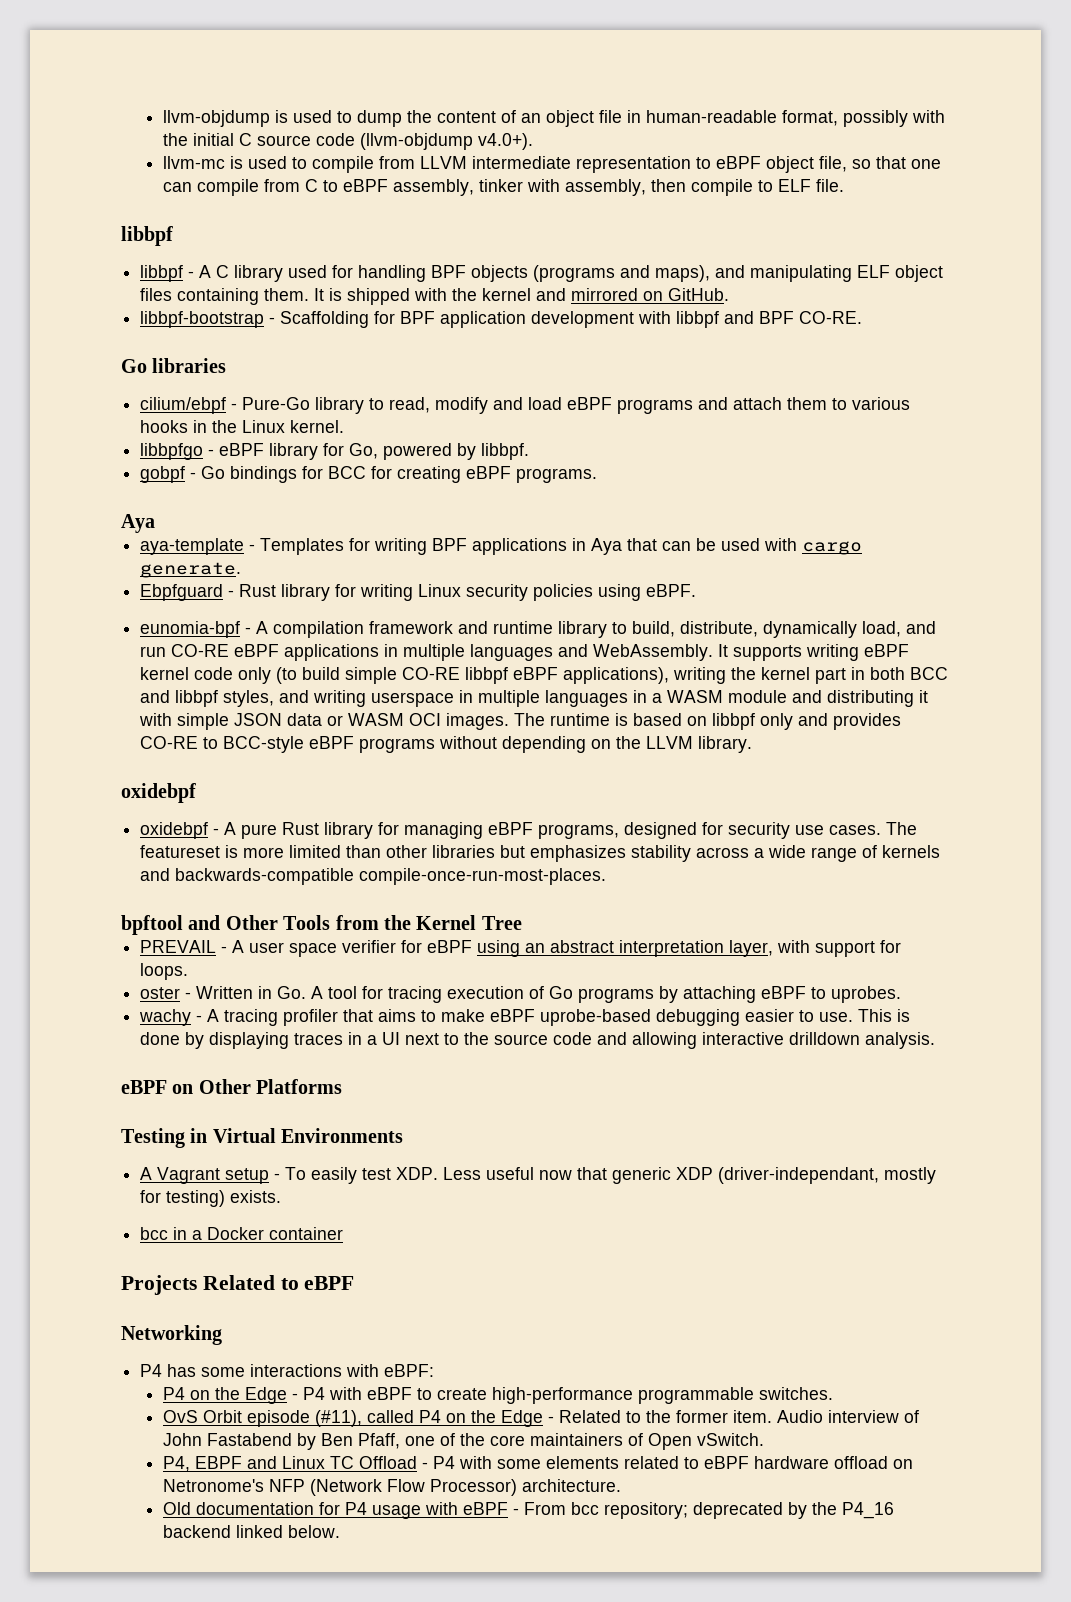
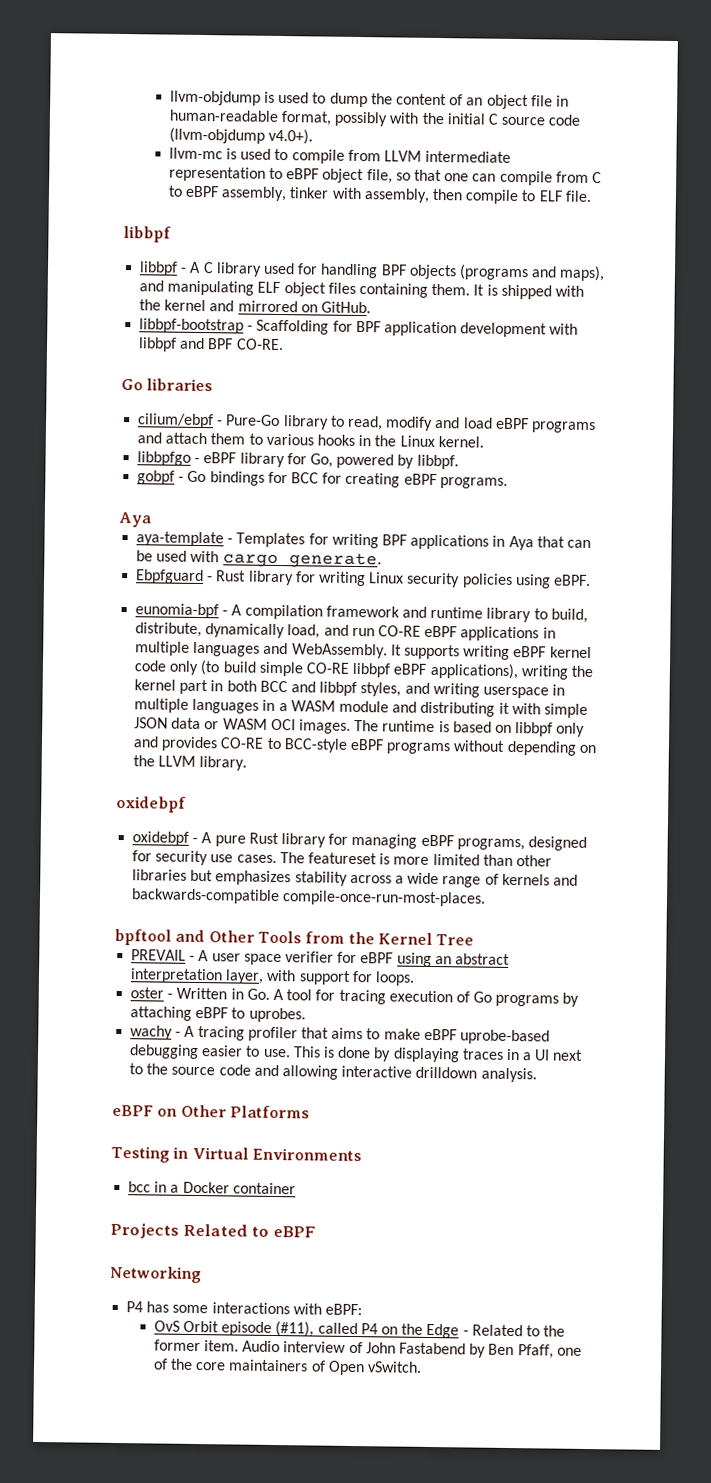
- A Vagrant setup - To easily test XDP. Less useful now that generic XDP (driver-independant, mostly for testing) exists.
- P4 on the Edge - P4 with eBPF to create high-performance programmable switches.
- P4, EBPF and Linux TC Offload - P4 with some elements related to eBPF hardware offload on Netronome's NFP (Network Flow Processor) architecture.
- Old documentation for P4 usage with eBPF - From bcc repository; deprecated by the P4_16 backend linked below.

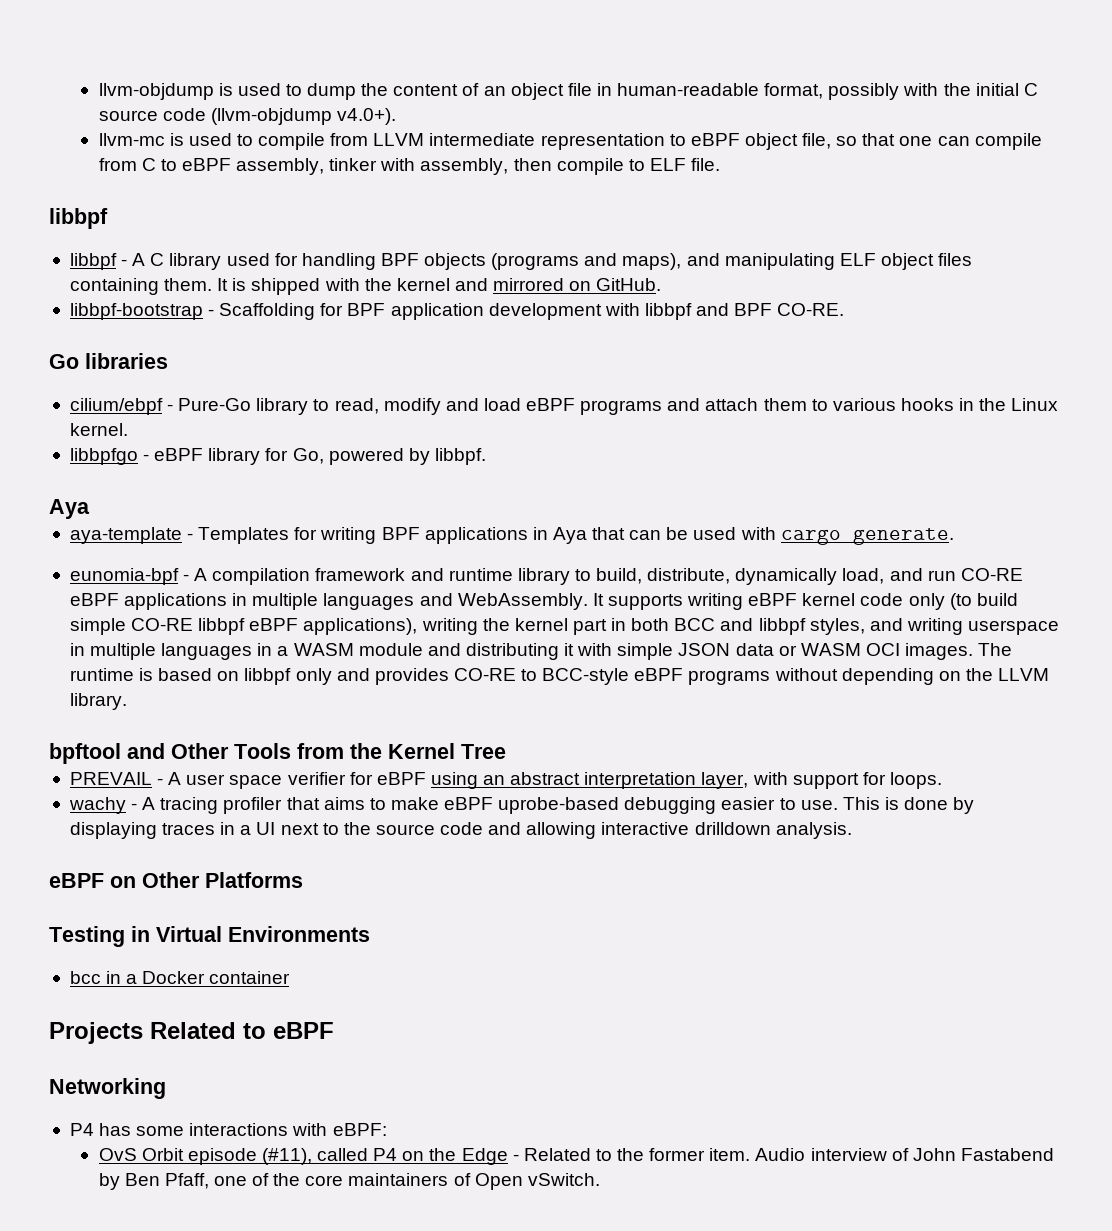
- gobpf - Go bindings for BCC for creating eBPF programs.
- Ebpfguard - Rust library for writing Linux security policies using eBPF.
  The runtime is based on libbpf only and provides CO-RE to BCC-style eBPF programs without depending on the LLVM library.
- oxidebpf
- oxidebpf - A pure Rust library for managing eBPF programs, designed for security use cases. The featureset is more limited than other libraries but emphasizes stability across a wide range of kernels and backwards-compatible compile-once-run-most-places.
- oster - Written in Go. A tool for tracing execution of Go programs by attaching eBPF to uprobes.

